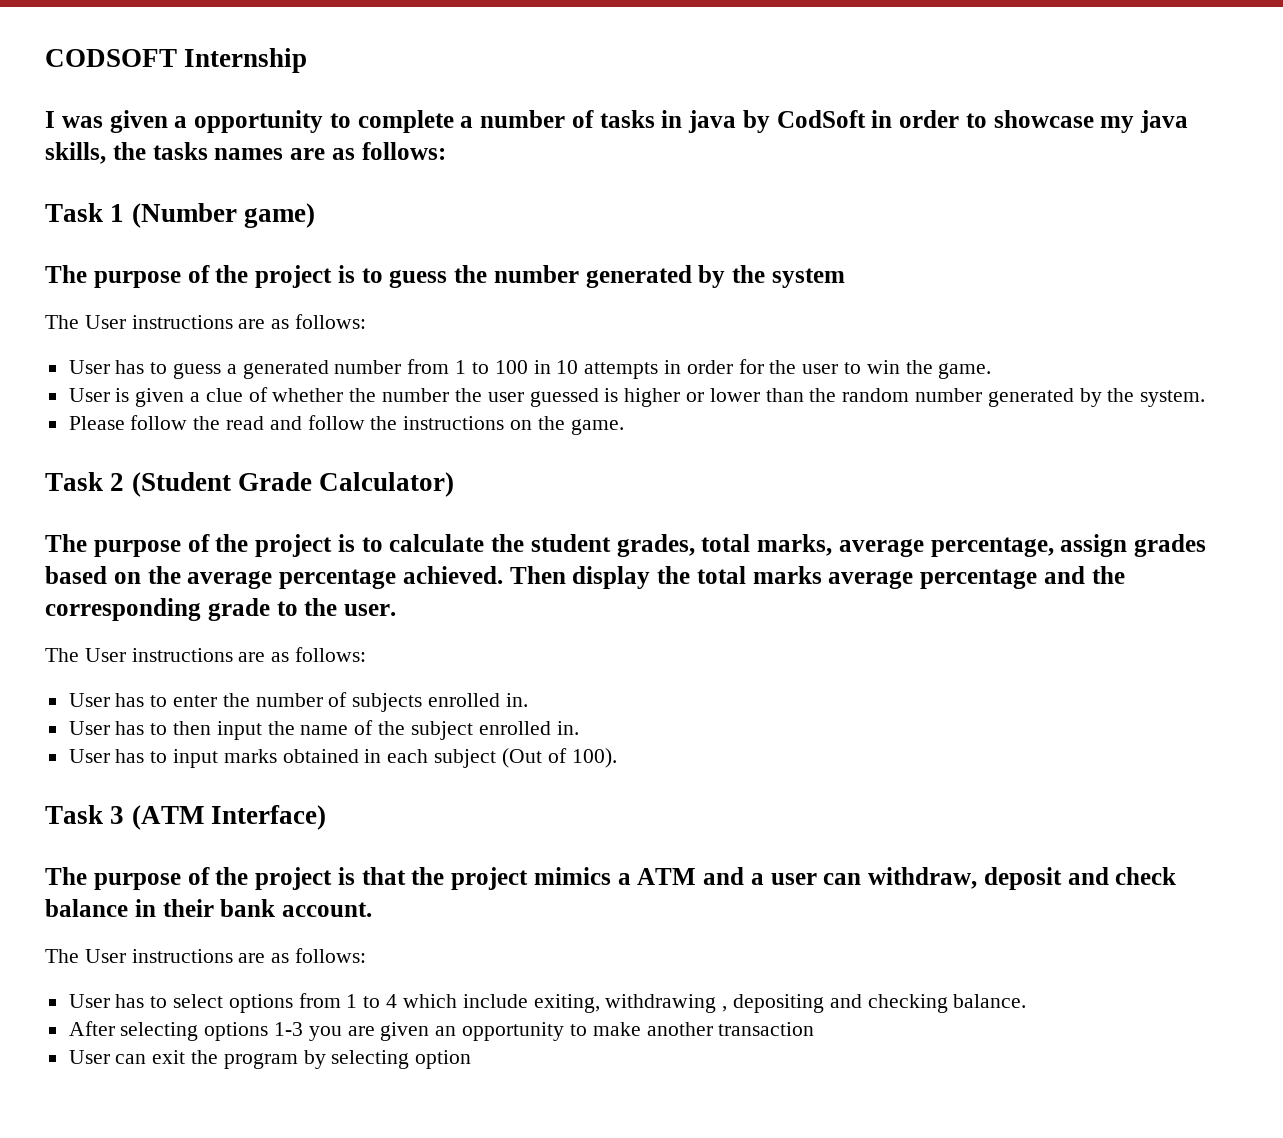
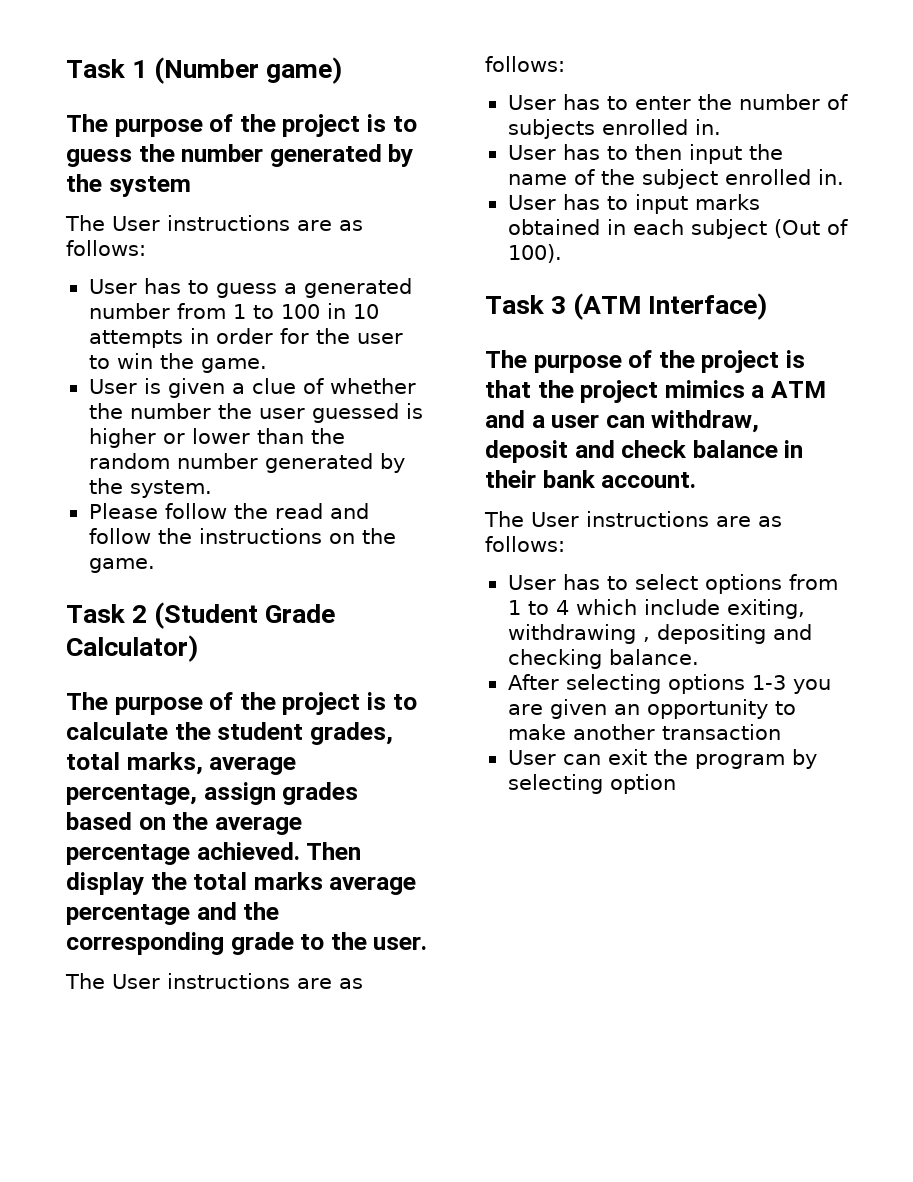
- CODSOFT Internship
- I was given a opportunity to complete a number of tasks in java by CodSoft in order to showcase my java skills, the tasks names are as follows:

